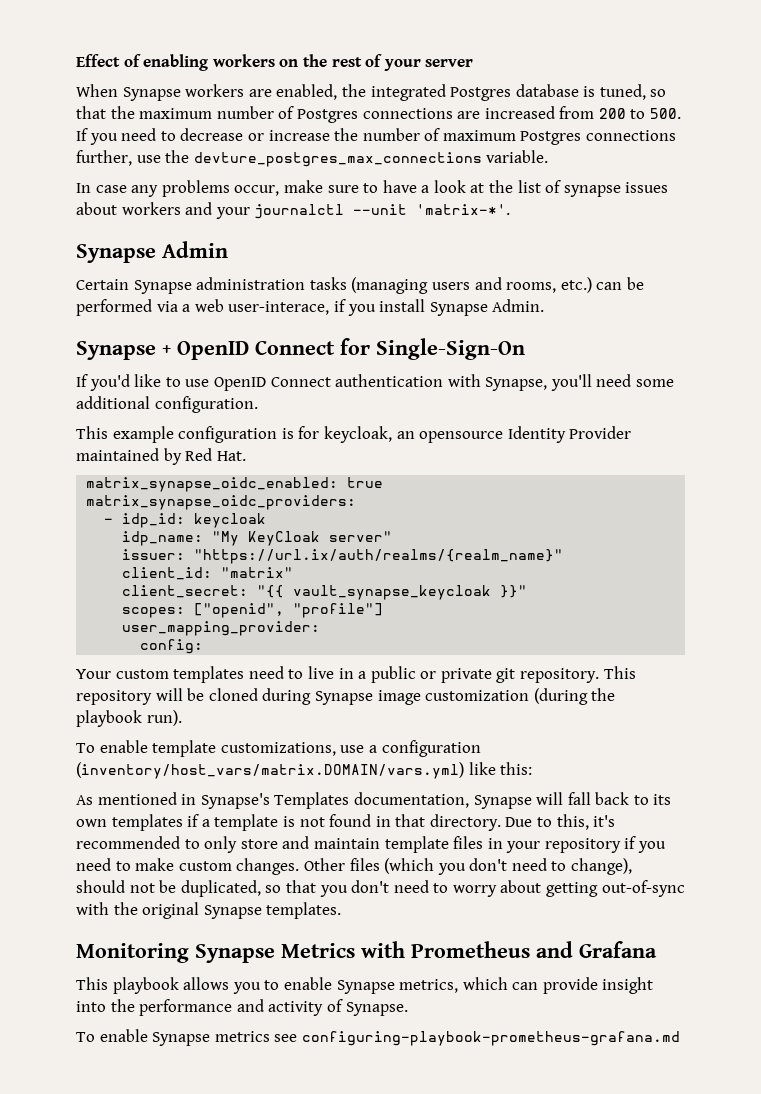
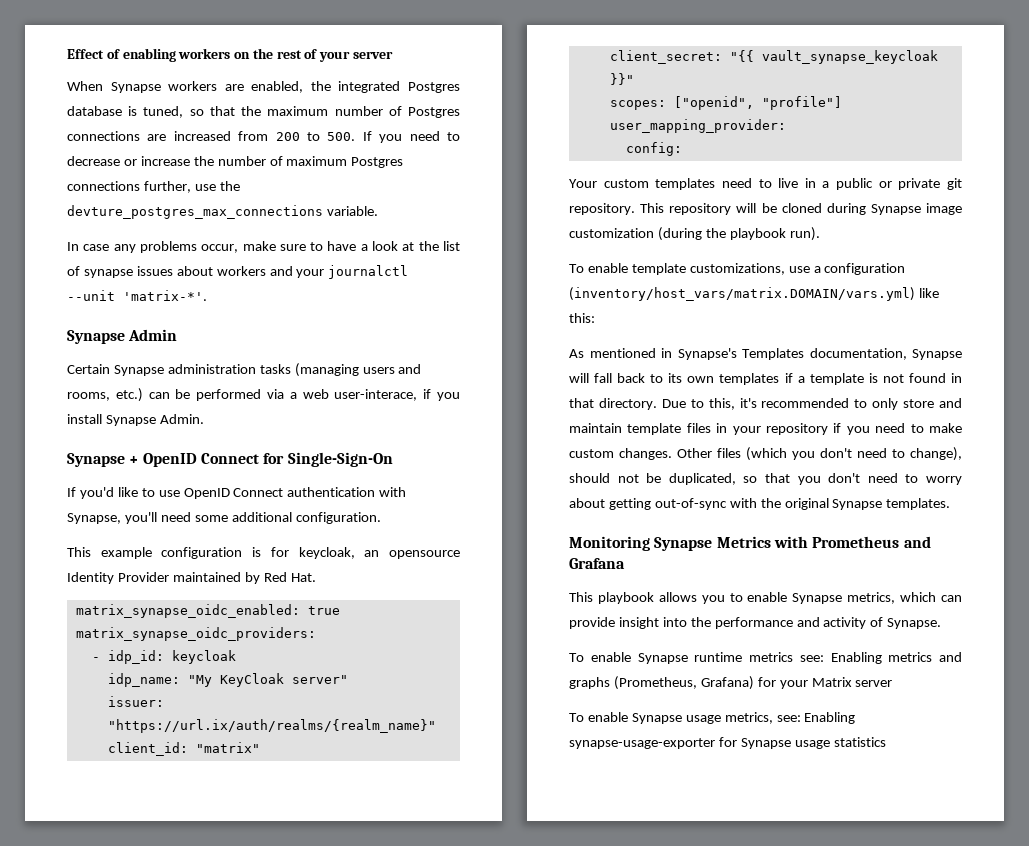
- To enable Synapse metrics see configuring-playbook-prometheus-grafana.md
+ To enable Synapse runtime metrics see: Enabling metrics and graphs (Prometheus, Grafana) for your Matrix server
+ To enable Synapse usage metrics, see: Enabling synapse-usage-exporter for Synapse usage statistics

